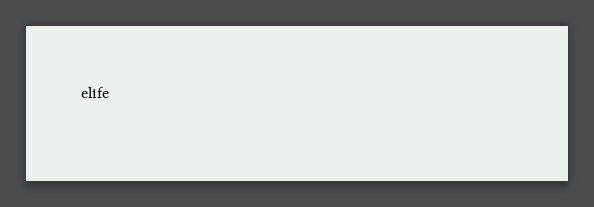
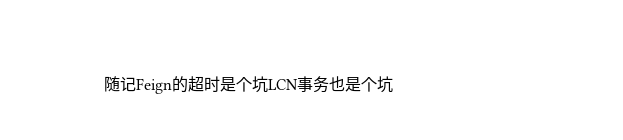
- elife
+ 随记Feign的超时是个坑LCN事务也是个坑

